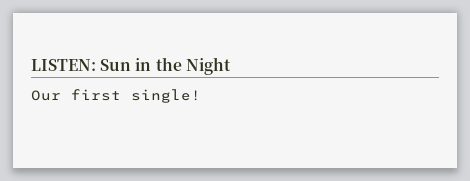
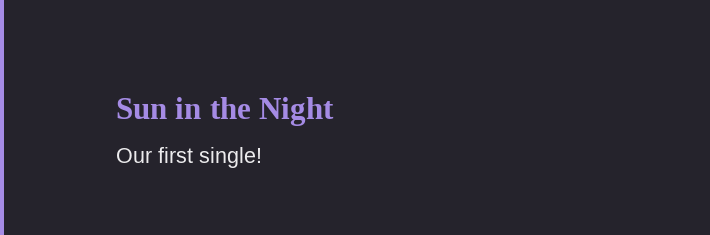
- LISTEN: Sun in the Night
+ Sun in the Night

